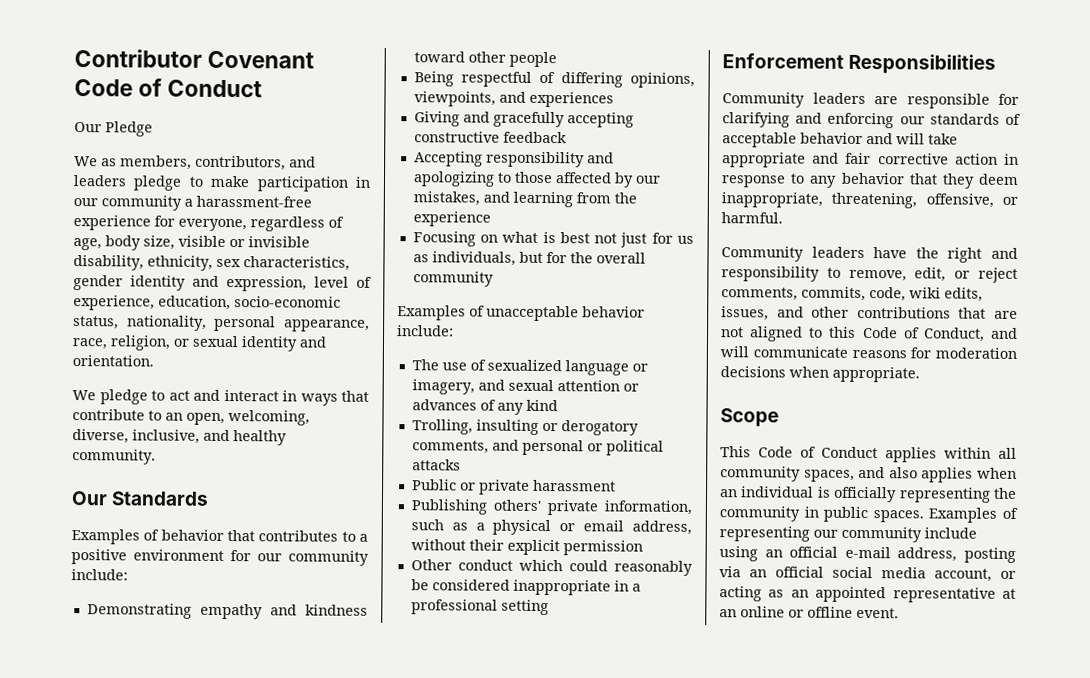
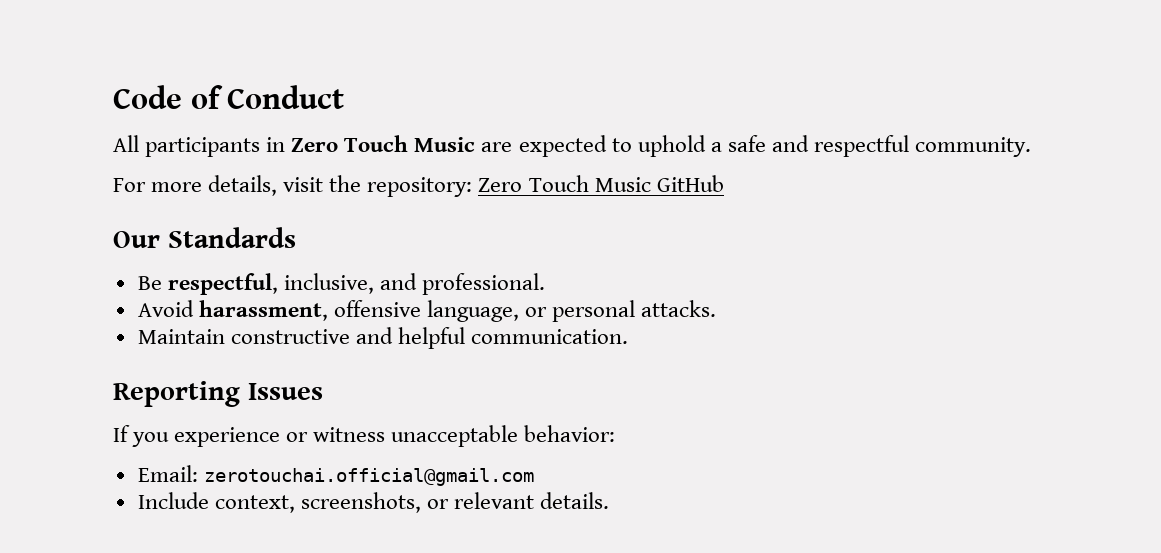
- Contributor Covenant Code of Conduct
+ Code of Conduct
- Our Pledge
- We as members, contributors, and leaders pledge to make participation in our community a harassment-free experience for everyone, regardless of age, body size, visible or invisible disability, ethnicity, sex characteristics, gender identity and expression, level of experience, education, socio-economic status, nationality, personal appearance, race, religion, or sexual identity and orientation.
- We pledge to act and interact in ways that contribute to an open, welcoming, diverse, inclusive, and healthy community.
+ All participants in Zero Touch Music are expected to uphold a safe and respectful community.
+ For more details, visit the repository: Zero Touch Music GitHub
  Our Standards
- Examples of behavior that contributes to a positive environment for our community include:
- Demonstrating empathy and kindness toward other people
- Being respectful of differing opinions, viewpoints, and experiences
- Giving and gracefully accepting constructive feedback
- Accepting responsibility and apologizing to those affected by our mistakes, and learning from the experience
- Focusing on what is best not just for us as individuals, but for the overall community
- Examples of unacceptable behavior include:
- The use of sexualized language or imagery, and sexual attention or advances of any kind
- Trolling, insulting or derogatory comments, and personal or political attacks
- Public or private harassment
- Publishing others' private information, such as a physical or email address, without their explicit permission
- Other conduct which could reasonably be considered inappropriate in a professional setting
- Enforcement Responsibilities
- Community leaders are responsible for clarifying and enforcing our standards of acceptable behavior and will take appropriate and fair corrective action in response to any behavior that they deem inappropriate, threatening, offensive, or harmful.
- Community leaders have the right and responsibility to remove, edit, or reject comments, commits, code, wiki edits, issues, and other contributions that are not aligned to this Code of Conduct, and will communicate reasons for moderation decisions when appropriate.
- Scope
- This Code of Conduct applies within all community spaces, and also applies when an individual is officially representing the community in public spaces. Examples of representing our community include using an official e-mail address, posting via an official social media account, or acting as an appointed representative at an online or offline event.
+ Be respectful, inclusive, and professional.
+ Avoid harassment, offensive language, or personal attacks.
+ Maintain constructive and helpful communication.
+ Reporting Issues
+ If you experience or witness unacceptable behavior:
+ Email: zerotouchai.official@gmail.com
+ Include context, screenshots, or relevant details.

